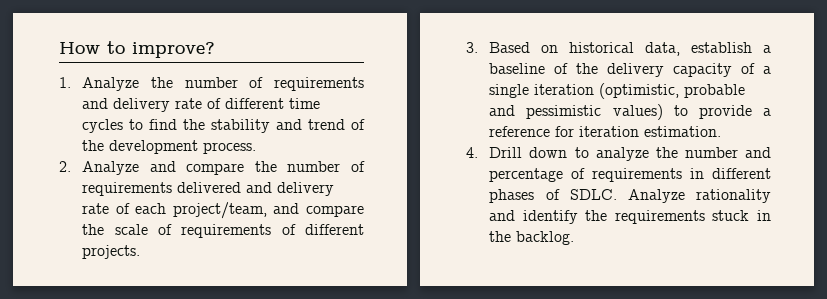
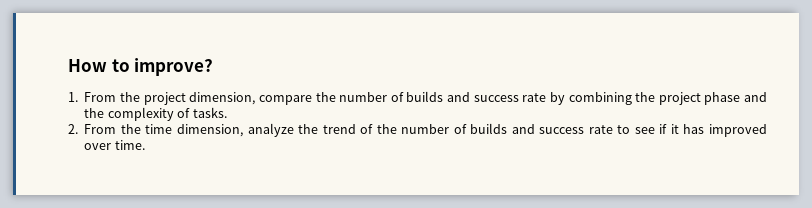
- 1. Analyze the number of requirements and delivery rate of different time cycles to find the stability and trend of the development process.
- 2. Analyze and compare the number of requirements delivered and delivery rate of each project/team, and compare the scale of requirements of different projects.
- 3. Based on historical data, establish a baseline of the delivery capacity of a single iteration (optimistic, probable and pessimistic values) to provide a reference for iteration estimation.
- 4. Drill down to analyze the number and percentage of requirements in different phases of SDLC. Analyze rationality and identify the requirements stuck in the backlog.
+ 1. From the project dimension, compare the number of builds and success rate by combining the project phase and the complexity of tasks.
+ 2. From the time dimension, analyze the trend of the number of builds and success rate to see if it has improved over time.

